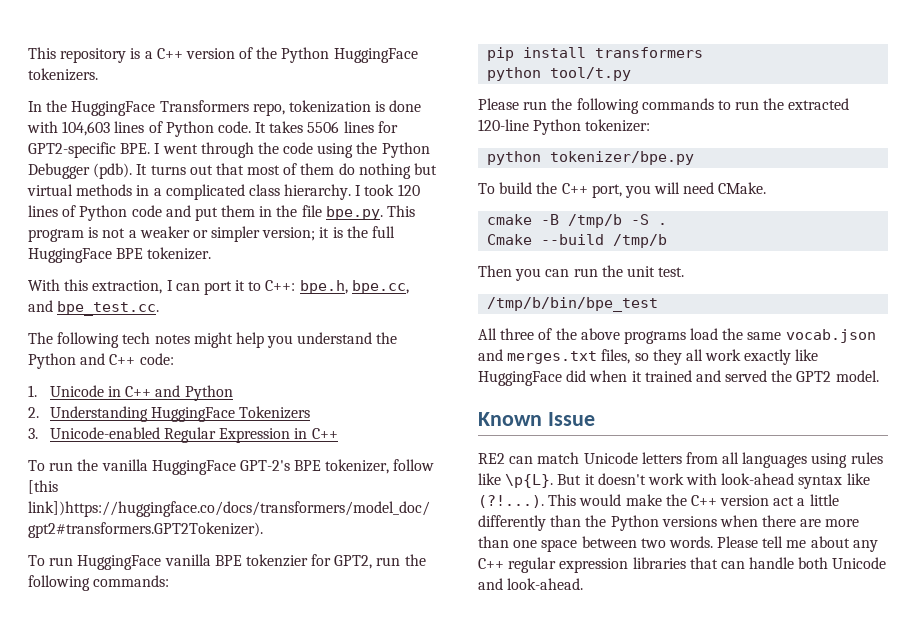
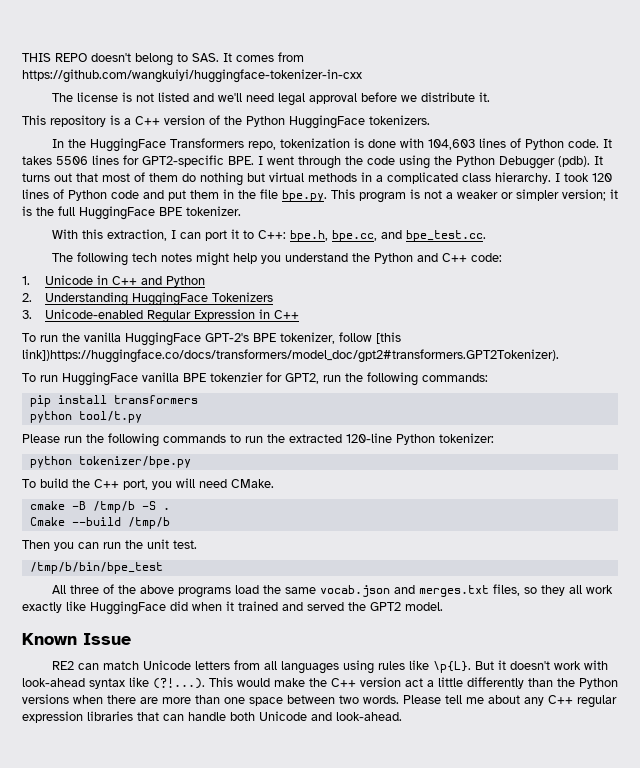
+ THIS REPO doesn't belong to SAS. It comes from https://github.com/wangkuiyi/huggingface-tokenizer-in-cxx
+ The license is not listed and we'll need legal approval before we distribute it.

